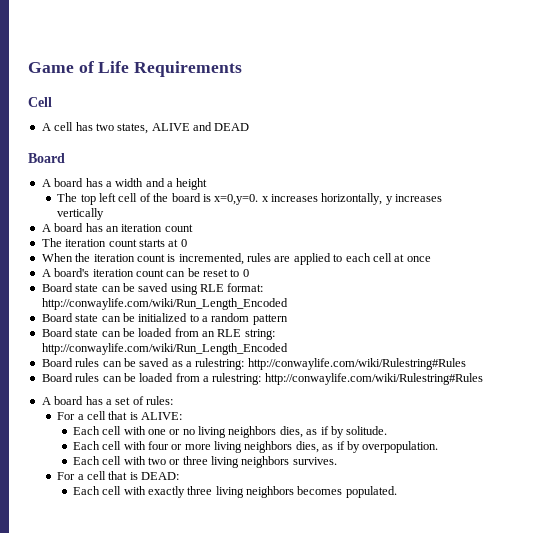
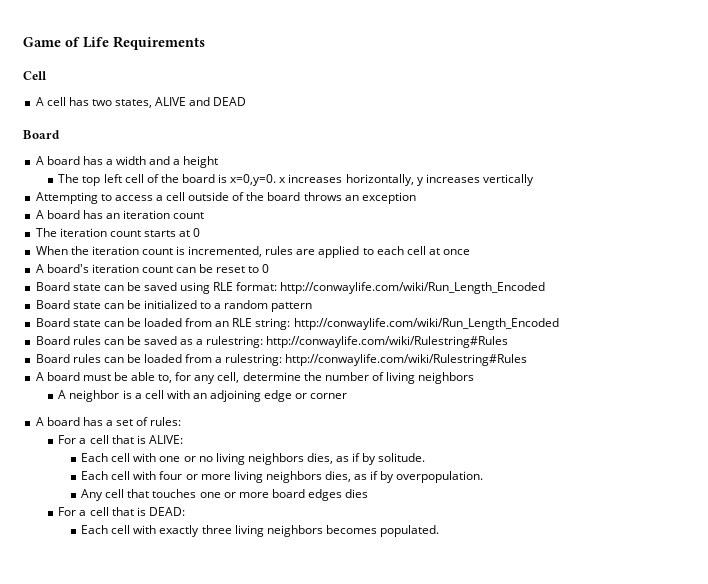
+ Attempting to access a cell outside of the board throws an exception
+ A board must be able to, for any cell, determine the number of living neighbors
+ A neighbor is a cell with an adjoining edge or corner
- Each cell with two or three living neighbors survives.
+ Any cell that touches one or more board edges dies

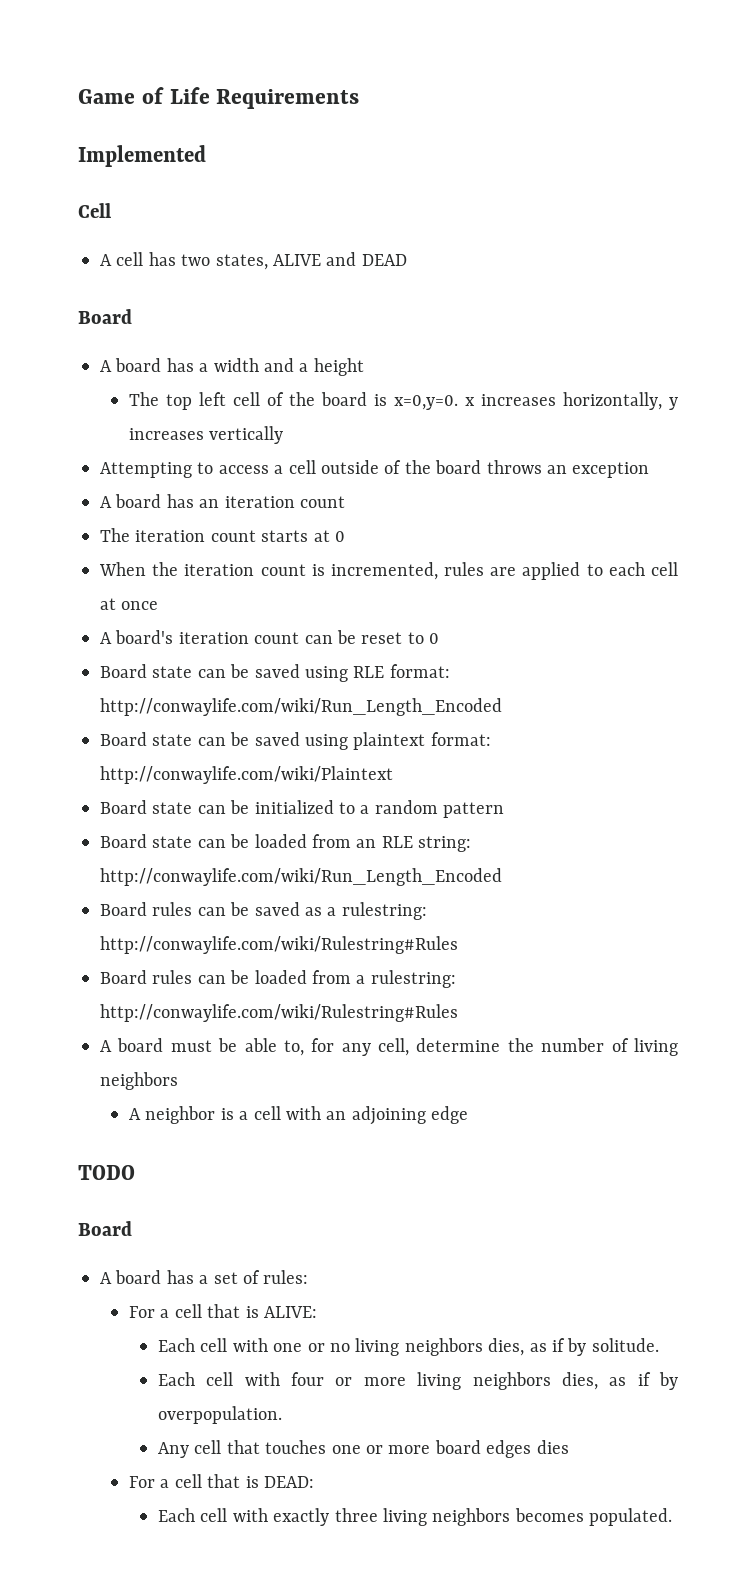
+ Implemented
+ Board state can be saved using plaintext format: http://conwaylife.com/wiki/Plaintext
- A neighbor is a cell with an adjoining edge or corner
+ A neighbor is a cell with an adjoining edge
+ TODO
+ Board

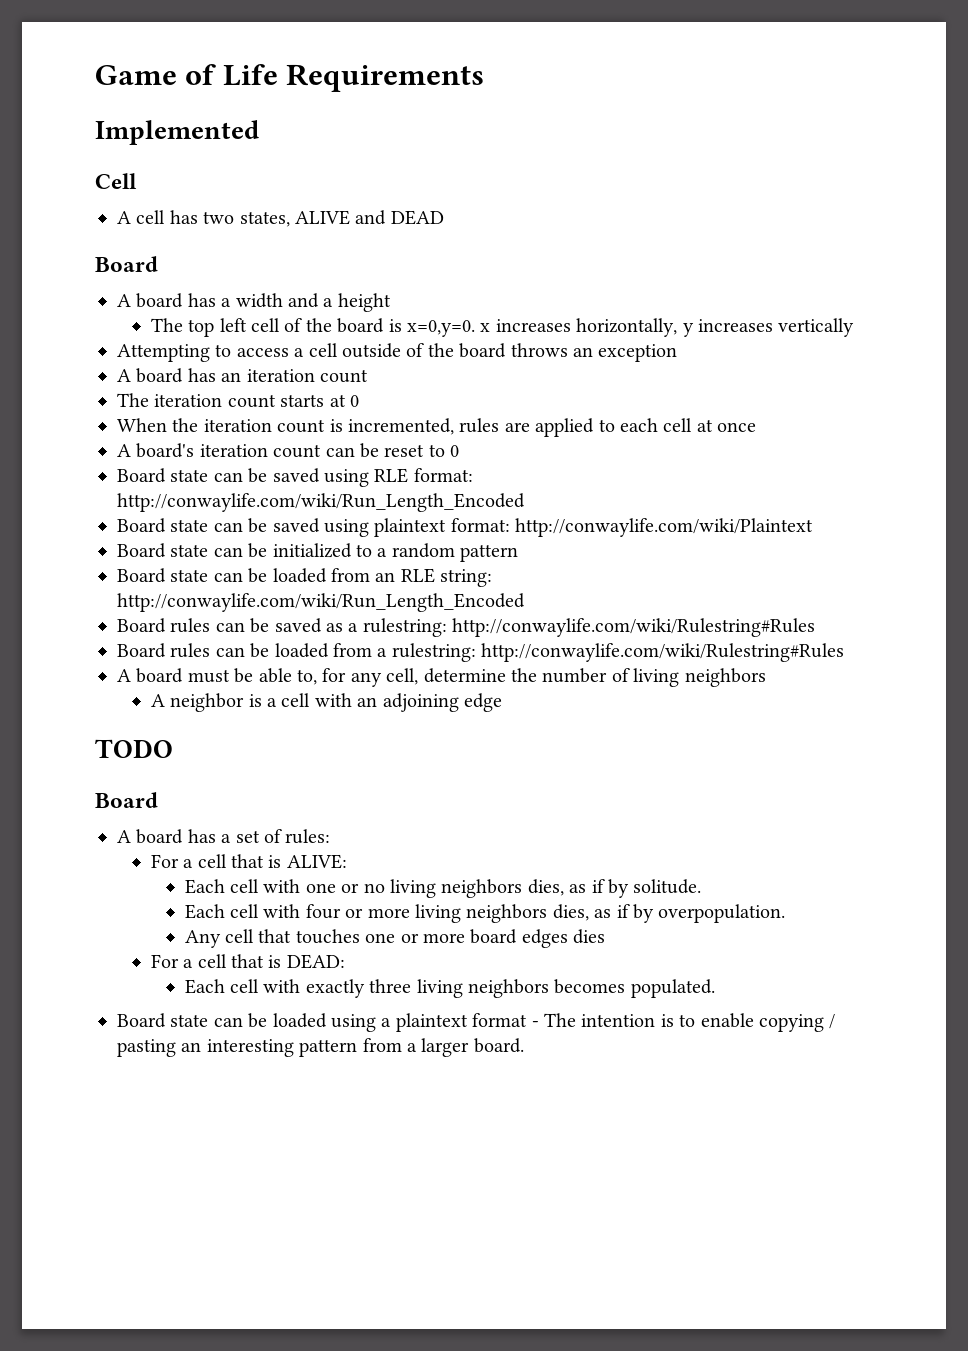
+ Board state can be loaded using a plaintext format - The intention is to enable copying / pasting an interesting pattern from a larger board.

